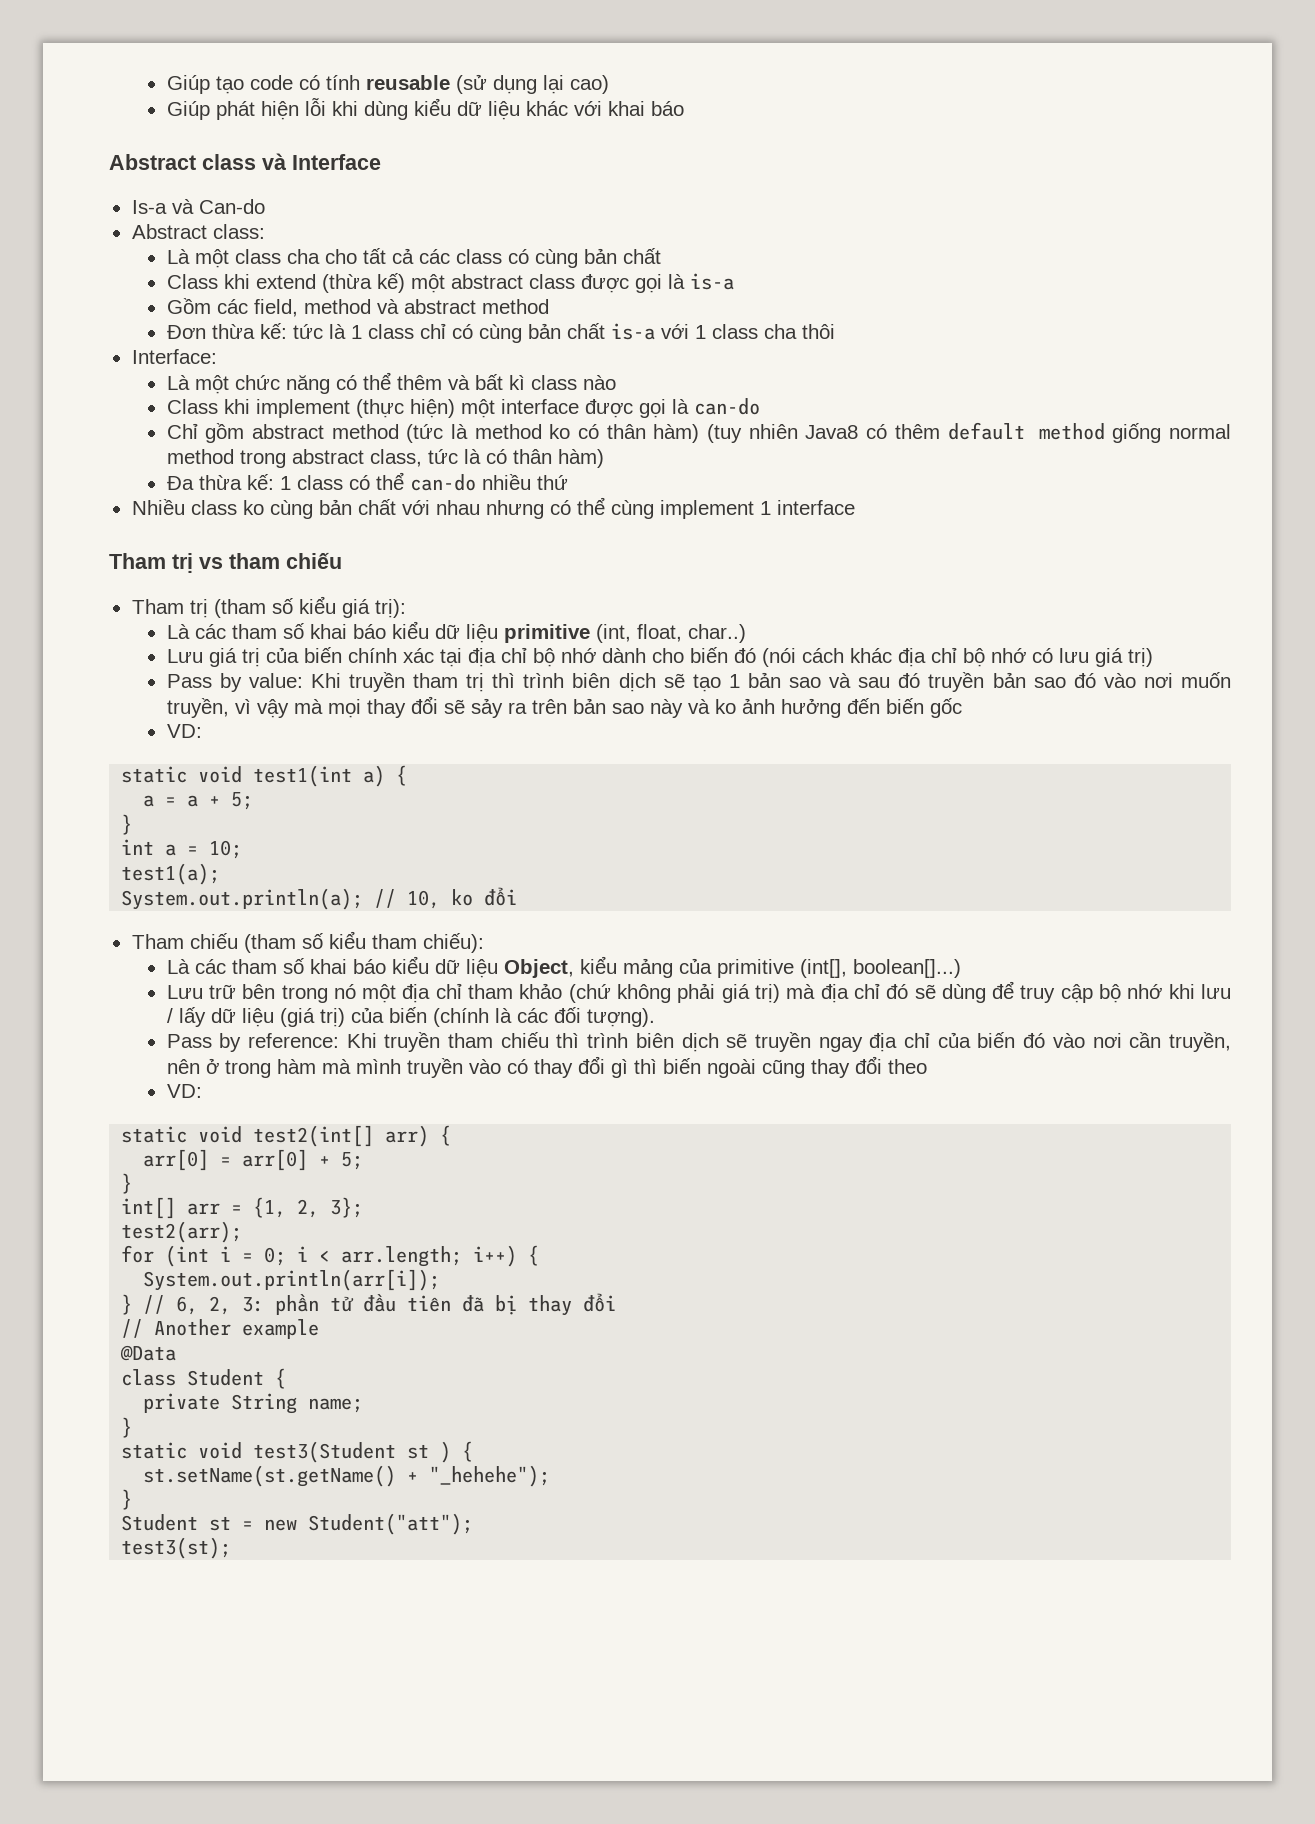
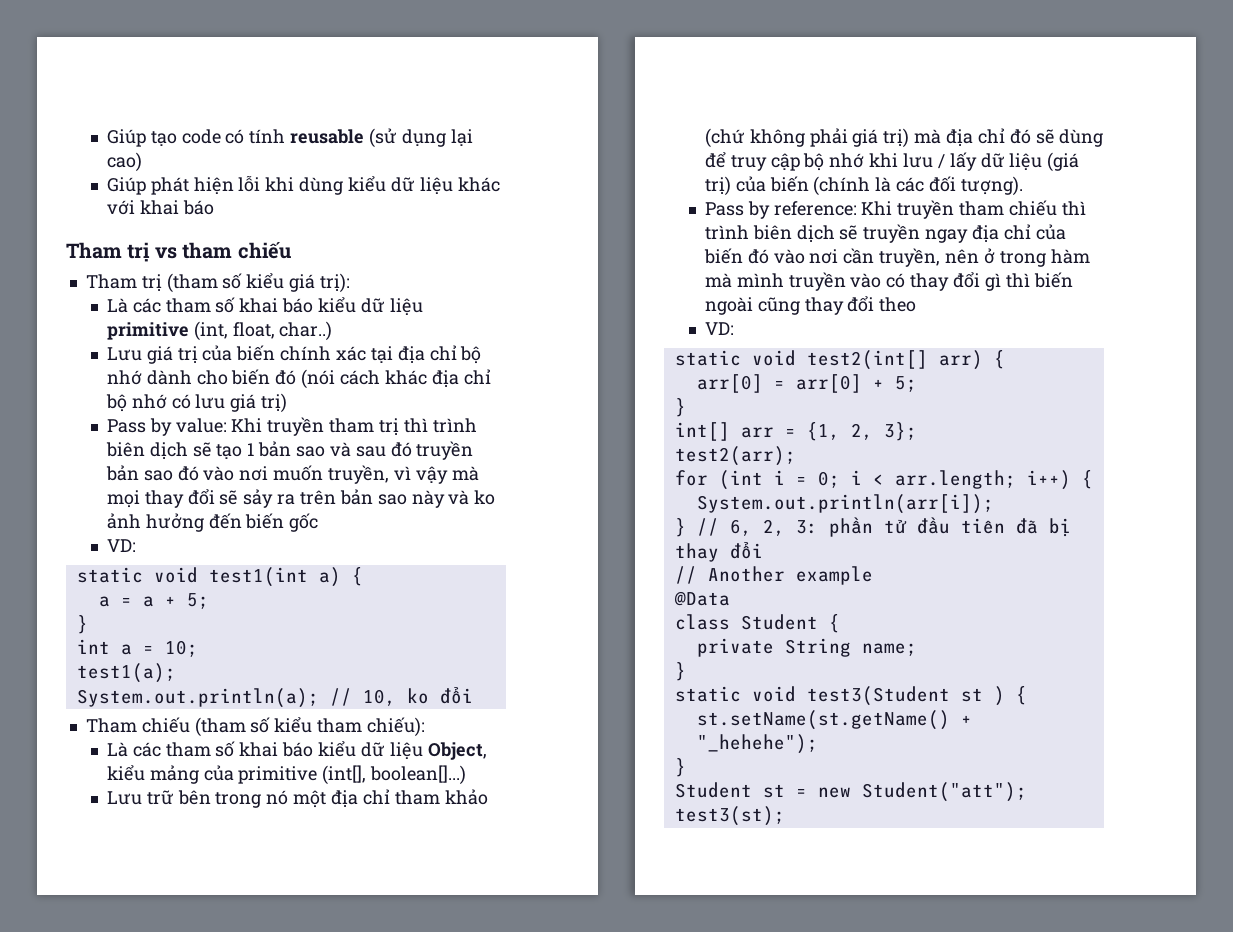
- Abstract class và Interface
- Is-a và Can-do
- Abstract class:
- Là một class cha cho tất cả các class có cùng bản chất
- Class khi extend (thừa kế) một abstract class được gọi là is-a
- Gồm các field, method và abstract method
- Đơn thừa kế: tức là 1 class chỉ có cùng bản chất is-a với 1 class cha thôi
- Interface:
- Là một chức năng có thể thêm và bất kì class nào
- Class khi implement (thực hiện) một interface được gọi là can-do
- Chỉ gồm abstract method (tức là method ko có thân hàm) (tuy nhiên Java8 có thêm default method giống normal method trong abstract class, tức là có thân hàm)
- Đa thừa kế: 1 class có thể can-do nhiều thứ
- Nhiều class ko cùng bản chất với nhau nhưng có thể cùng implement 1 interface

